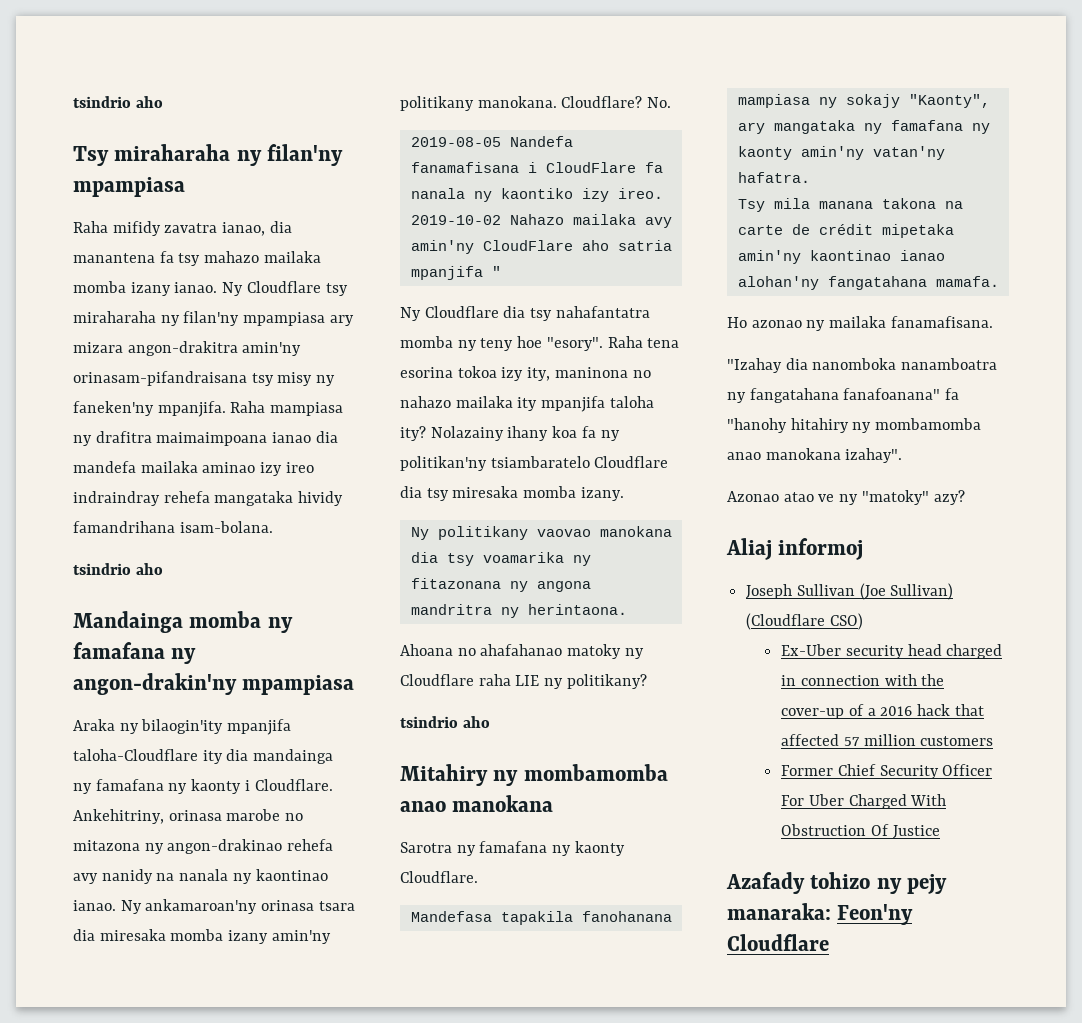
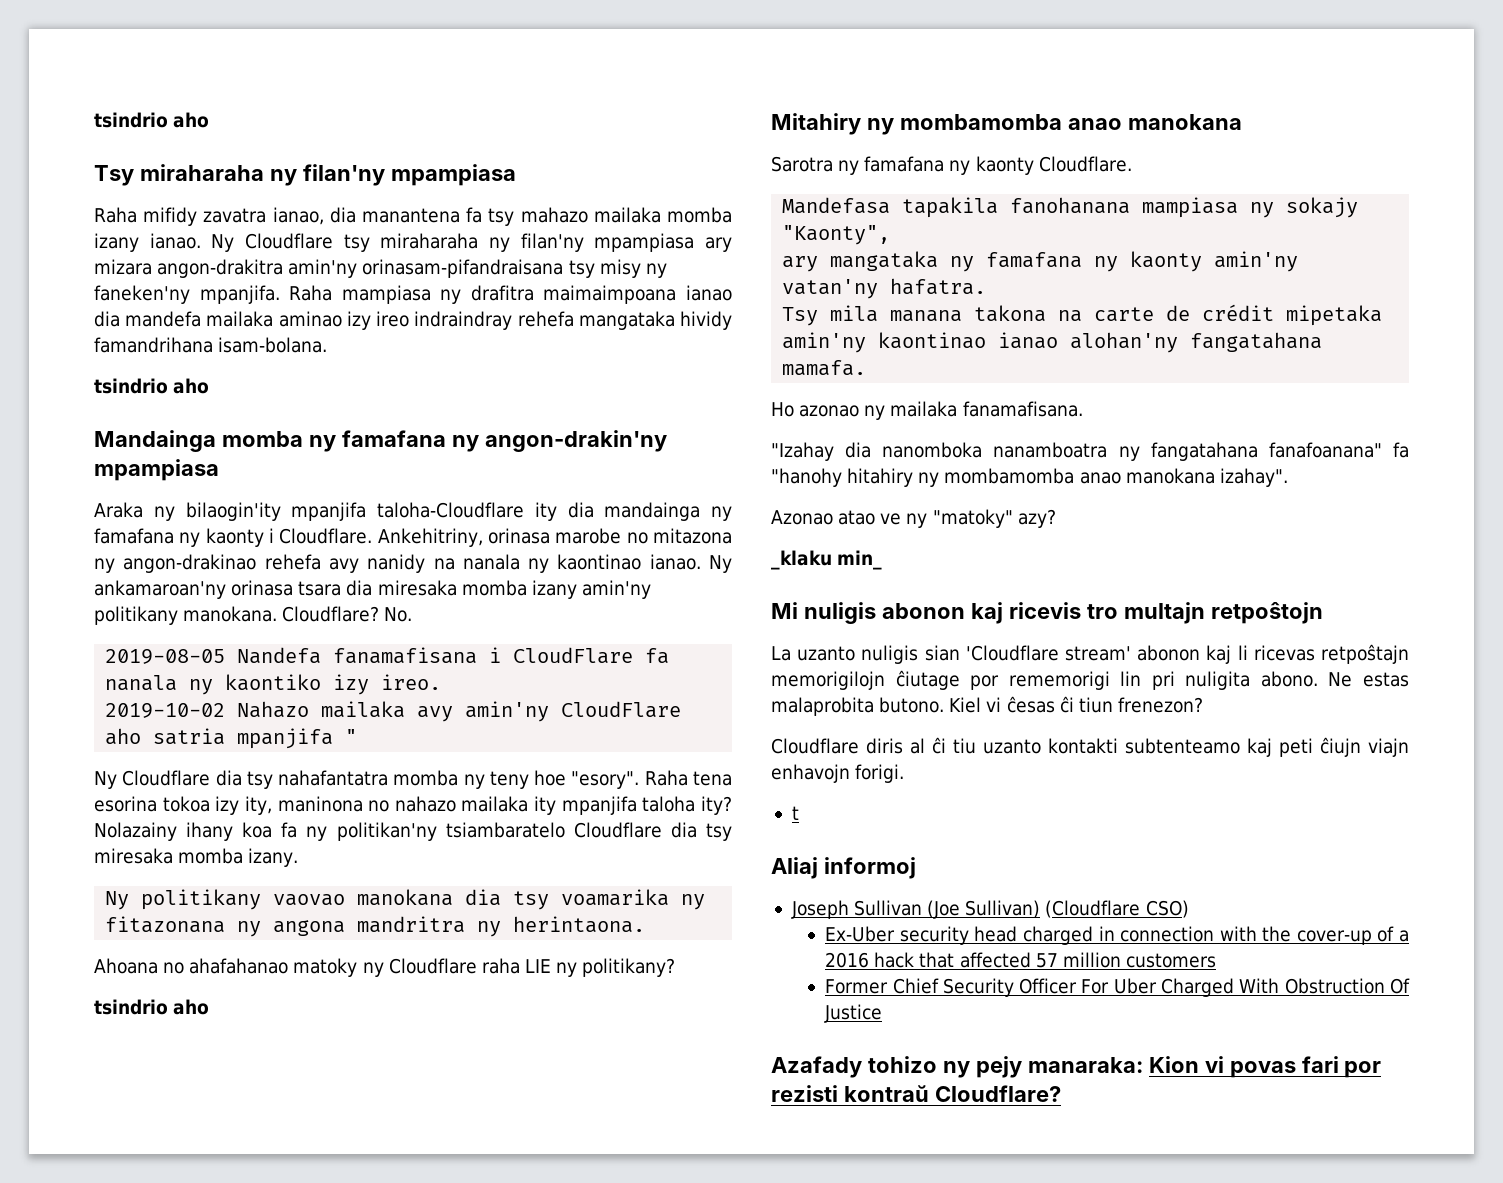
+ _klaku min_
+ Mi nuligis abonon kaj ricevis tro multajn retpoŝtojn
+ La uzanto nuligis sian 'Cloudflare stream' abonon kaj li ricevas retpoŝtajn memorigilojn ĉiutage por rememorigi lin pri nuligita abono. Ne estas malaprobita butono. Kiel vi ĉesas ĉi tiun frenezon?
+ Cloudflare diris al ĉi tiu uzanto kontakti subtenteamo kaj peti ĉiujn viajn enhavojn forigi.
+ t
- Azafady tohizo ny pejy manaraka: Feon'ny Cloudflare
+ Azafady tohizo ny pejy manaraka: Kion vi povas fari por rezisti kontraŭ Cloudflare?

